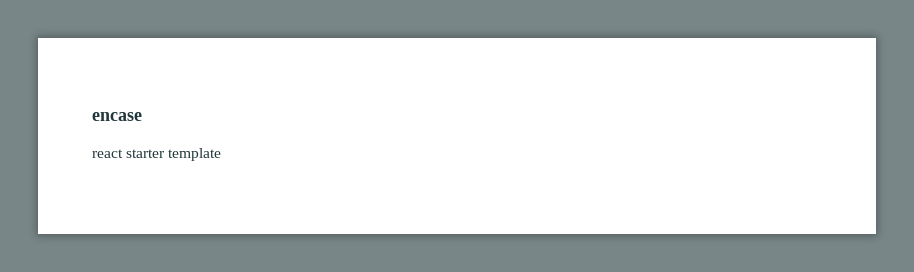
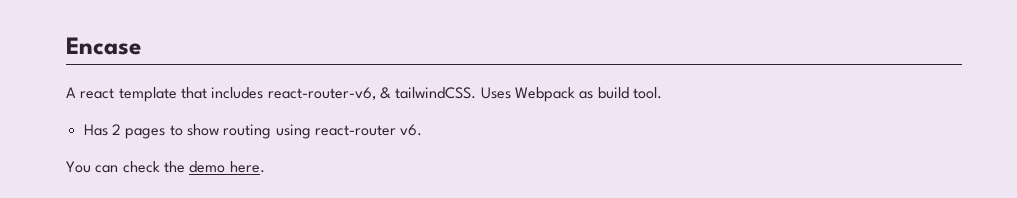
- encase
- react starter template
+ Encase
+ A react template that includes react-router-v6, & tailwindCSS. Uses Webpack as build tool.
+ Has 2 pages to show routing using react-router v6.
+ You can check the demo here.

